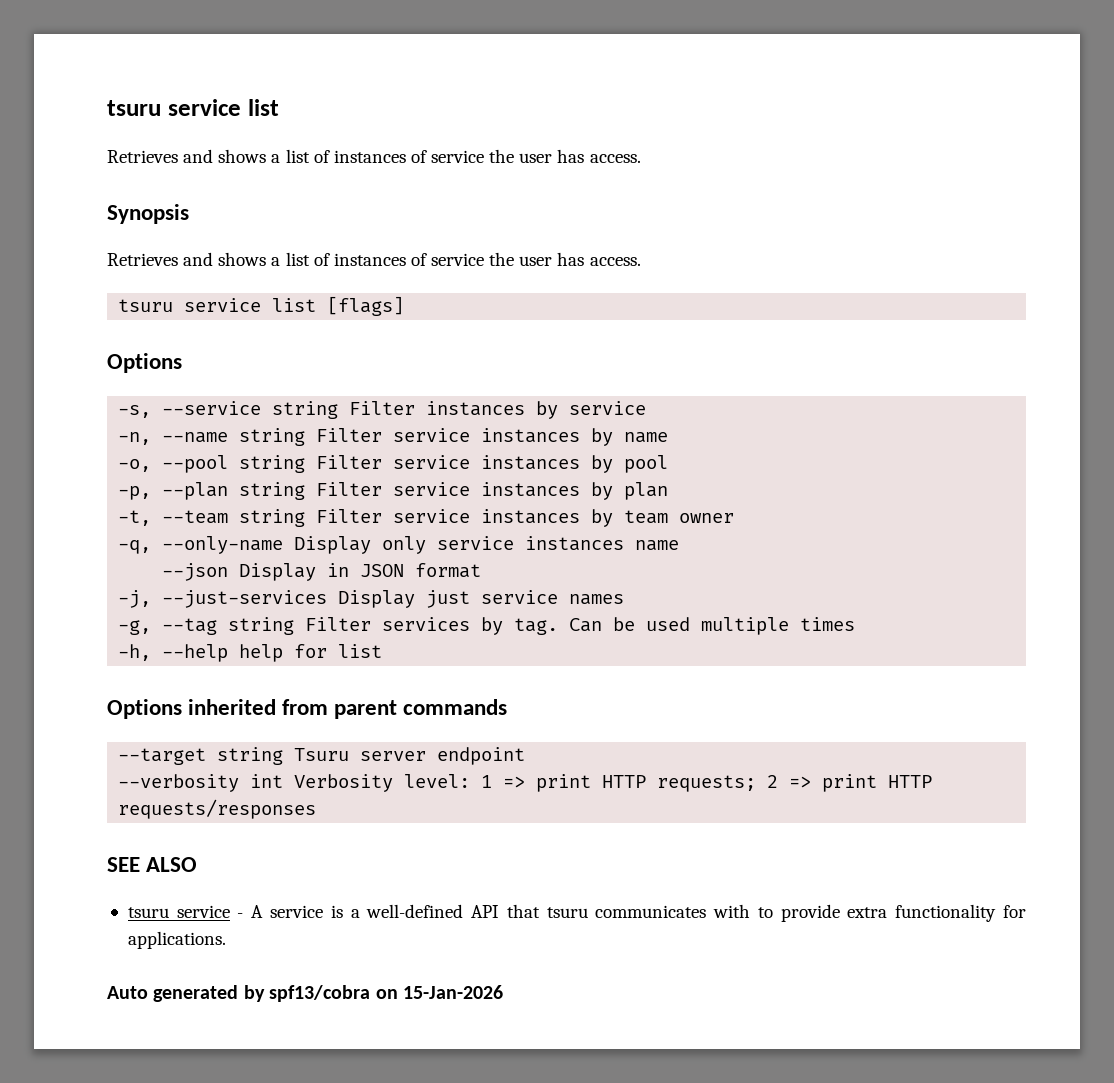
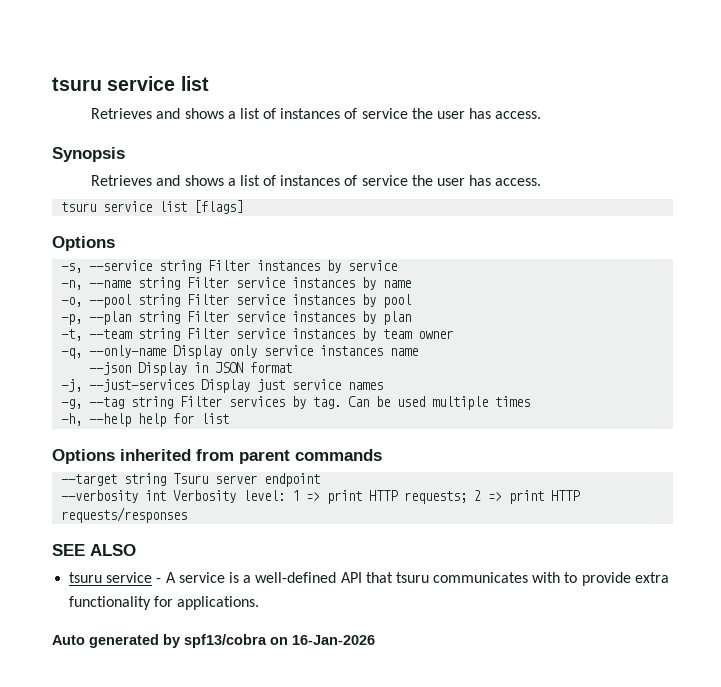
- Auto generated by spf13/cobra on 15-Jan-2026
+ Auto generated by spf13/cobra on 16-Jan-2026

